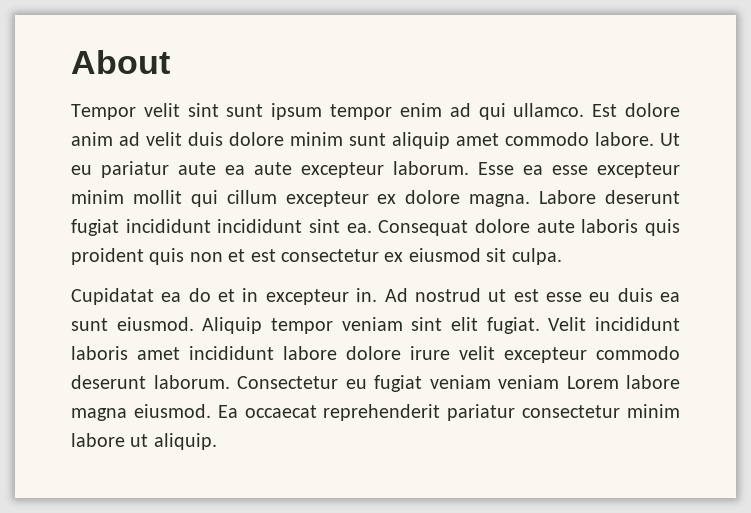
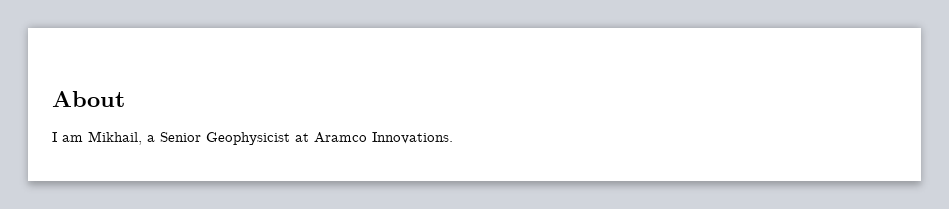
- Tempor velit sint sunt ipsum tempor enim ad qui ullamco. Est dolore anim ad velit duis dolore minim sunt aliquip amet commodo labore. Ut eu pariatur aute ea aute excepteur laborum. Esse ea esse excepteur minim mollit qui cillum excepteur ex dolore magna. Labore deserunt fugiat incididunt incididunt sint ea. Consequat dolore aute laboris quis proident quis non et est consectetur ex eiusmod sit culpa.
- Cupidatat ea do et in excepteur in. Ad nostrud ut est esse eu duis ea sunt eiusmod. Aliquip tempor veniam sint elit fugiat. Velit incididunt laboris amet incididunt labore dolore irure velit excepteur commodo deserunt laborum. Consectetur eu fugiat veniam veniam Lorem labore magna eiusmod. Ea occaecat reprehenderit pariatur consectetur minim labore ut aliquip.
+ I am Mikhail, a Senior Geophysicist at Aramco Innovations.

